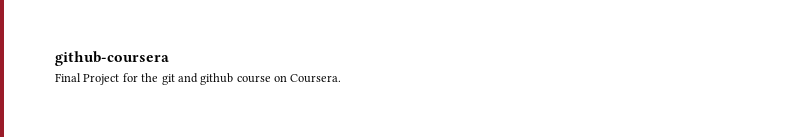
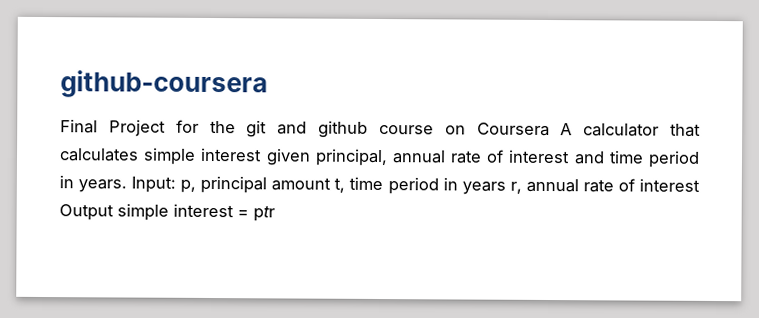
- Final Project for the git and github course on Coursera.
+ Final Project for the git and github course on Coursera A calculator that calculates simple interest given principal, annual rate of interest and time period in years. Input: p, principal amount t, time period in years r, annual rate of interest Output simple interest = ptr

